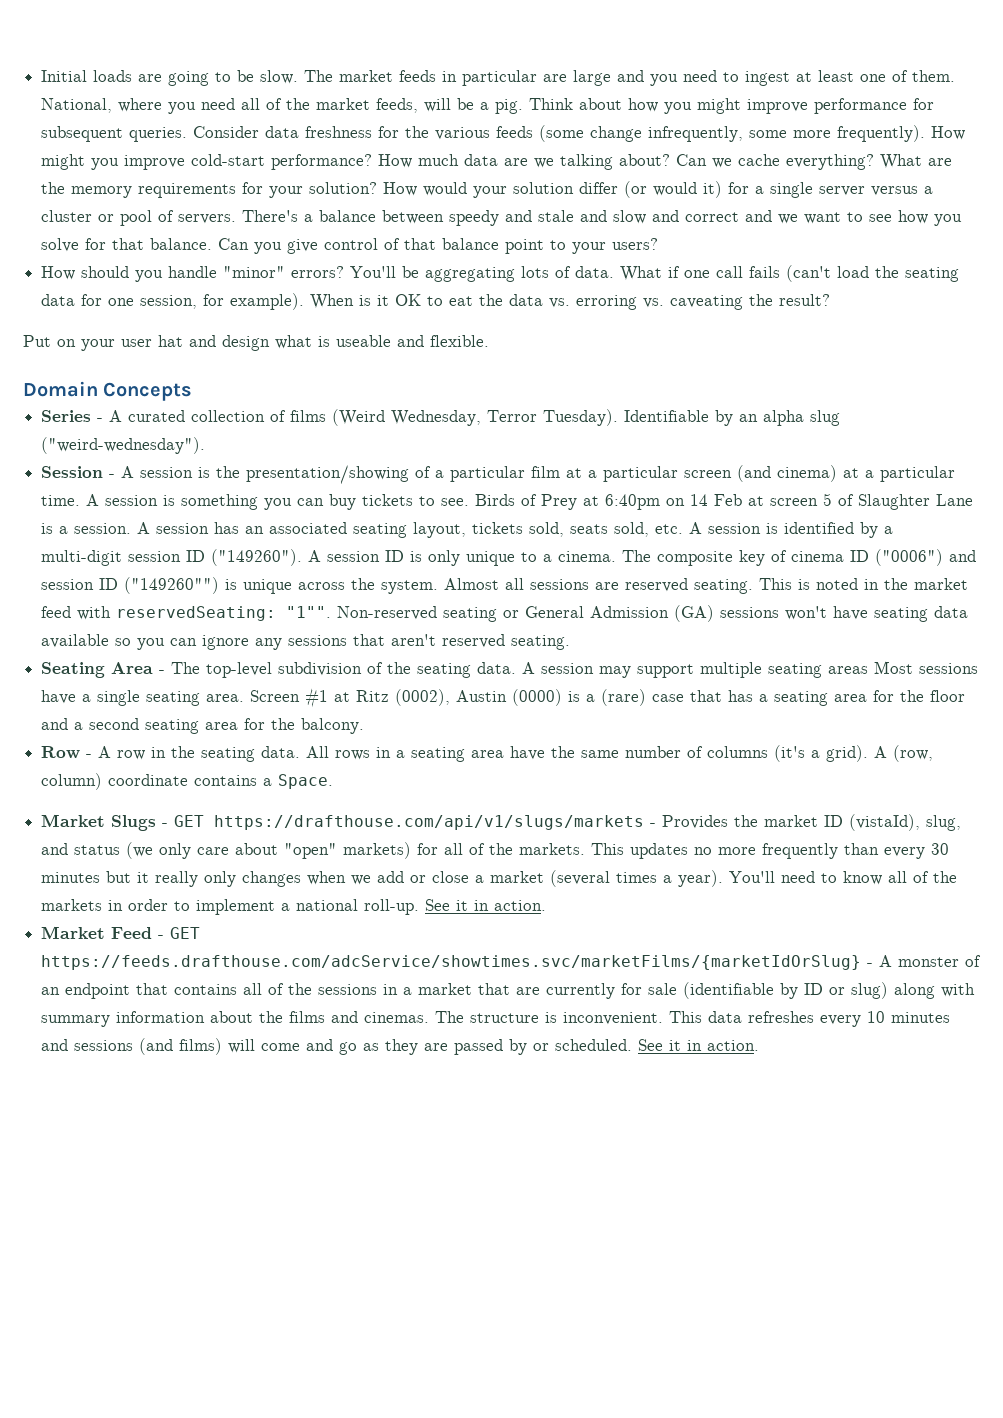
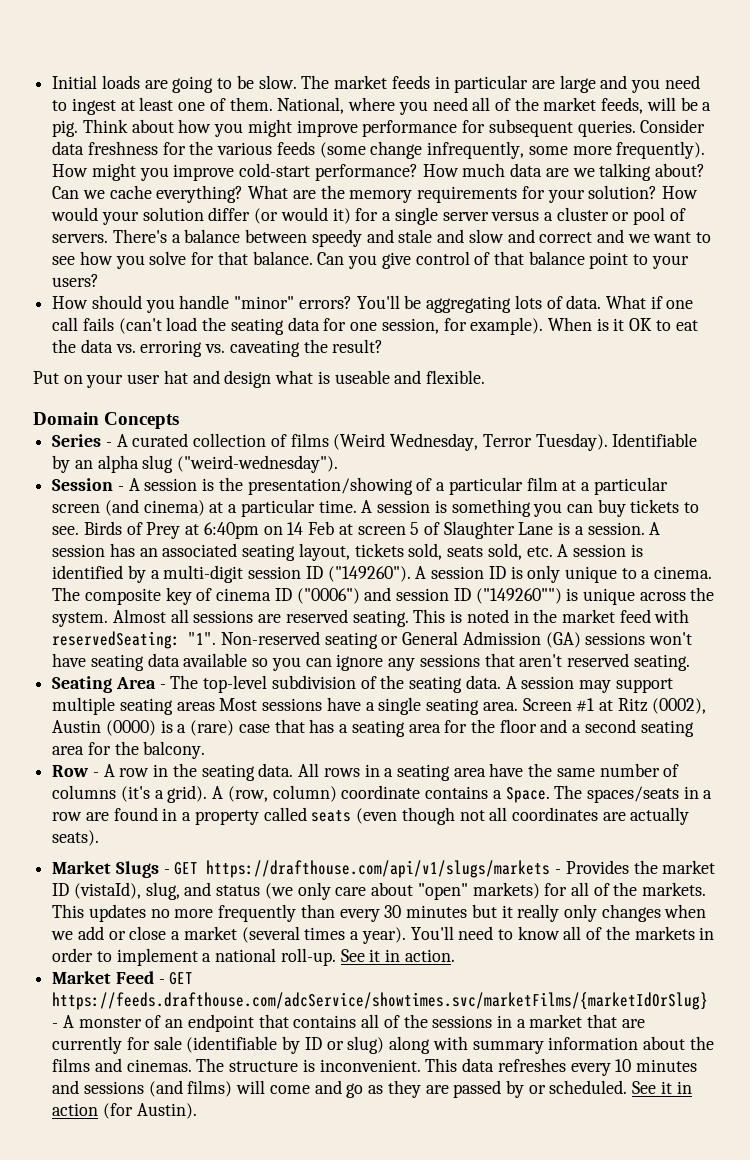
- This is noted in the market feed with reservedSeating: "1"".
+ This is noted in the market feed with reservedSeating: "1".
+ The spaces/seats in a row are found in a property called seats (even though not all coordinates are actually seats).
- This data refreshes every 10 minutes and sessions (and films) will come and go as they are passed by or scheduled. See it in action.
+ This data refreshes every 10 minutes and sessions (and films) will come and go as they are passed by or scheduled. See it in action (for Austin).

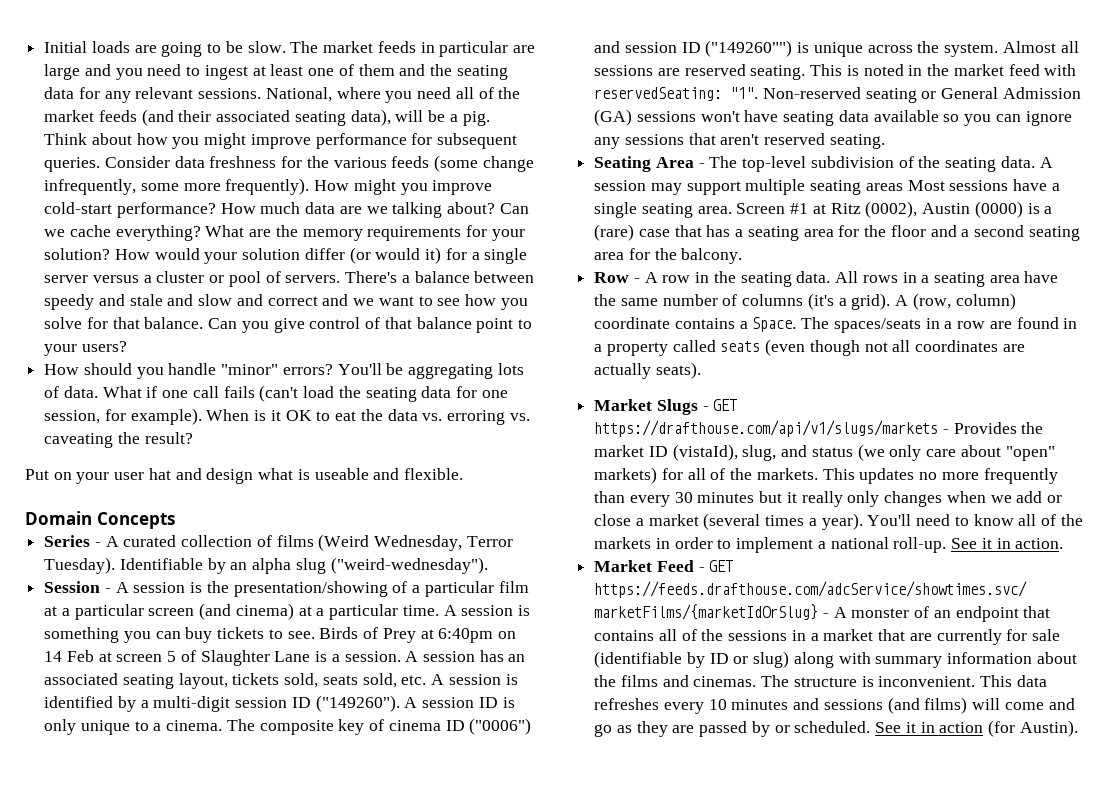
- The market feeds in particular are large and you need to ingest at least one of them.
+ The market feeds in particular are large and you need to ingest at least one of them and the seating data for any relevant sessions.
- National, where you need all of the market feeds, will be a pig.
+ National, where you need all of the market feeds (and their associated seating data), will be a pig.

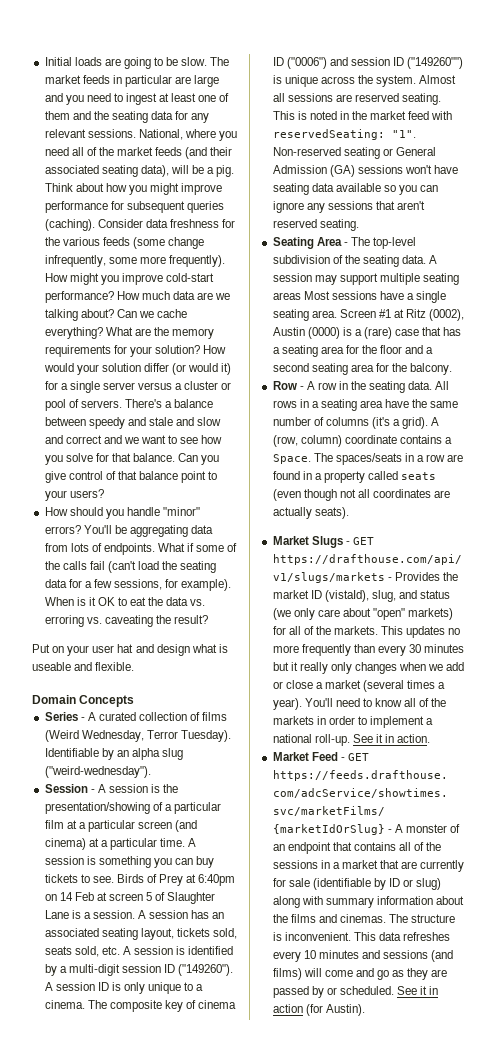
- Think about how you might improve performance for subsequent queries.
+ Think about how you might improve performance for subsequent queries (caching).
- You'll be aggregating lots of data.
+ You'll be aggregating data from lots of endpoints.
- What if one call fails (can't load the seating data for one session, for example).
+ What if some of the calls fail (can't load the seating data for a few sessions, for example).

